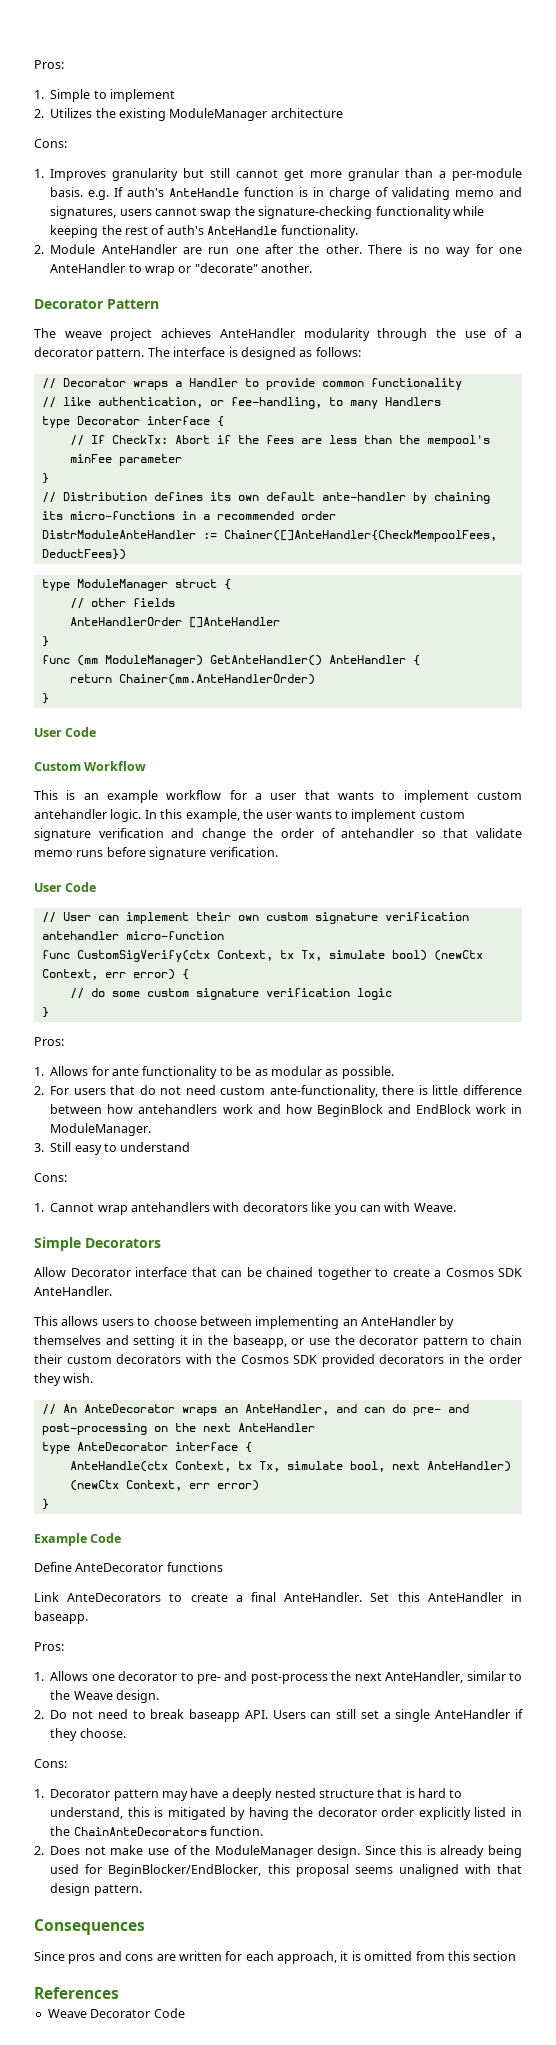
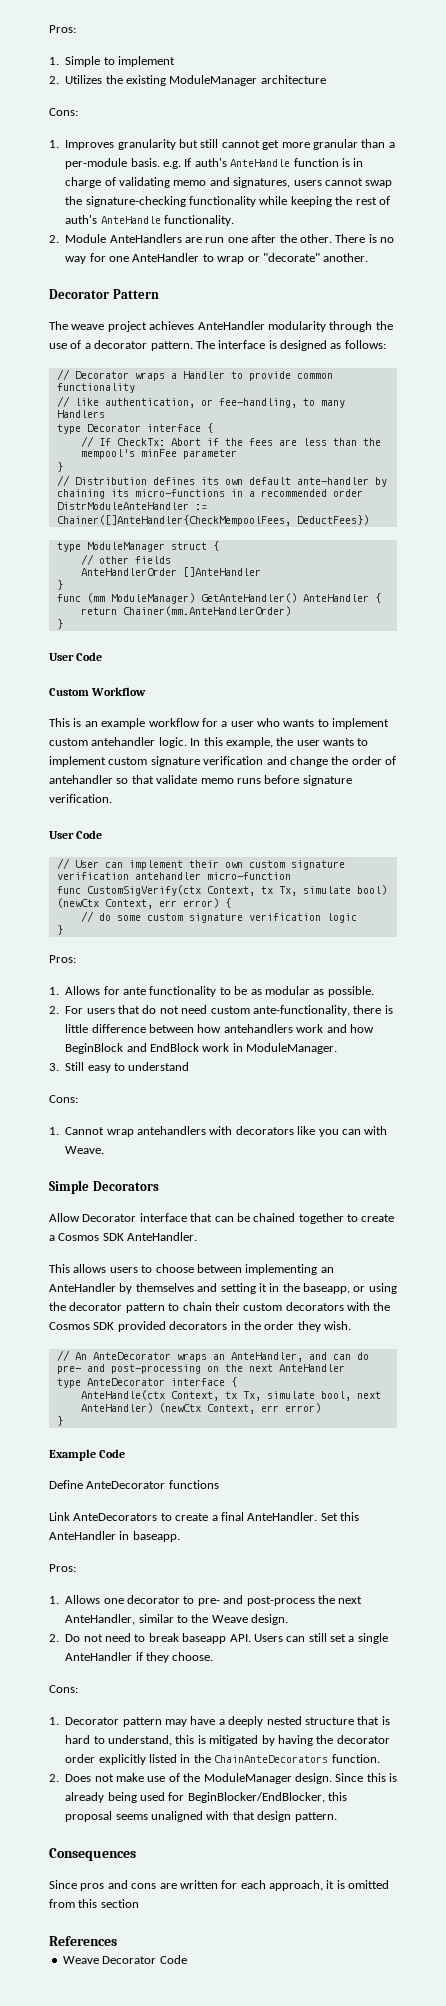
- 2. Module AnteHandler are run one after the other.
+ 2. Module AnteHandlers are run one after the other.
- This is an example workflow for a user that wants to implement custom antehandler logic.
+ This is an example workflow for a user who wants to implement custom antehandler logic.
- This allows users to choose between implementing an AnteHandler by themselves and setting it in the baseapp, or use the decorator pattern to chain their custom decorators with the Cosmos SDK provided decorators in the order they wish.
+ This allows users to choose between implementing an AnteHandler by themselves and setting it in the baseapp, or using the decorator pattern to chain their custom decorators with the Cosmos SDK provided decorators in the order they wish.

